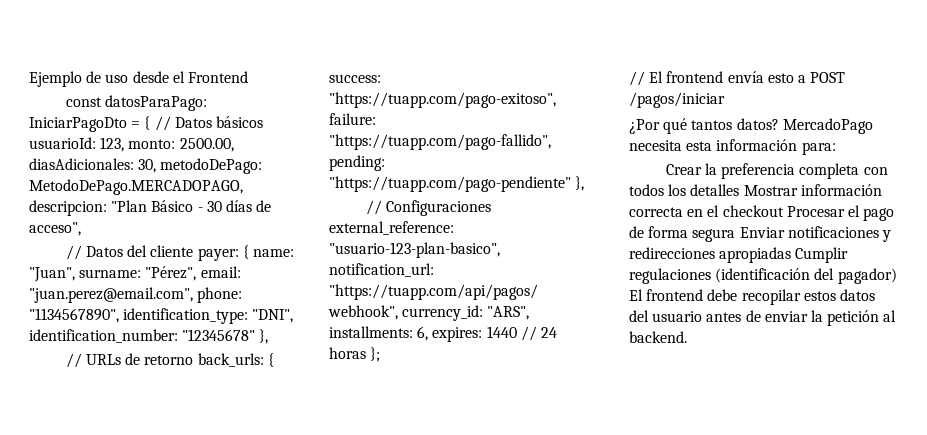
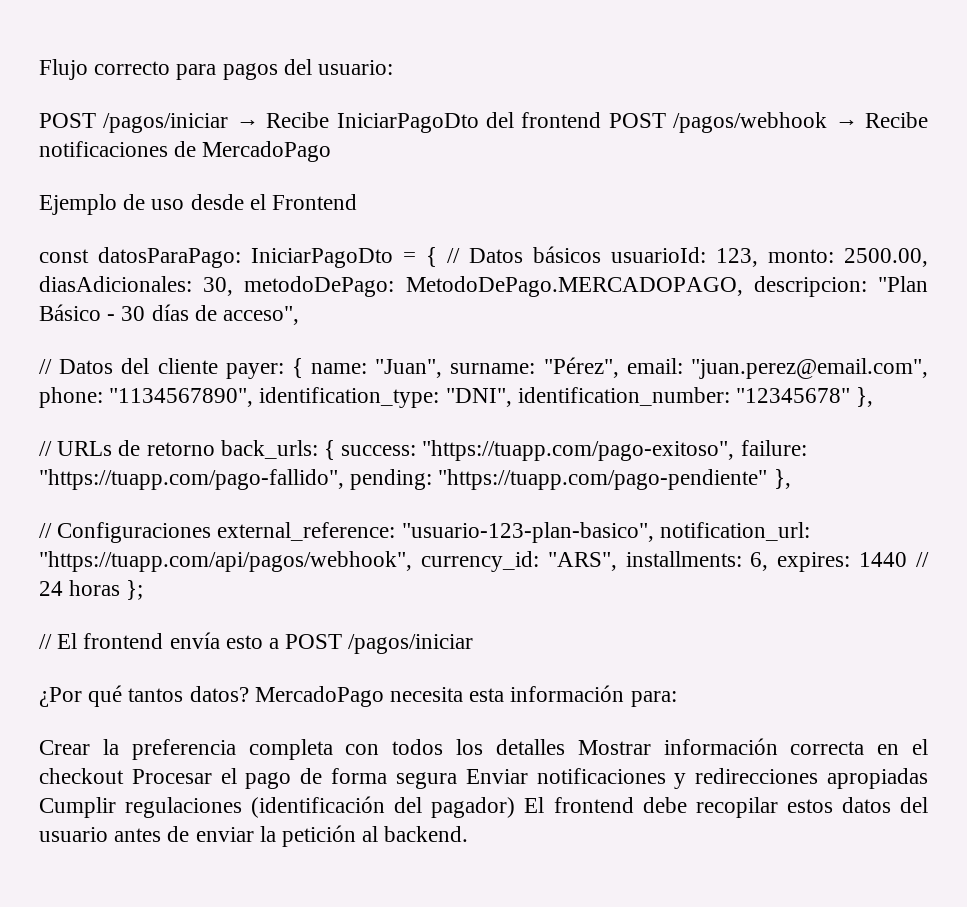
+ Flujo correcto para pagos del usuario:
+ POST /pagos/iniciar → Recibe IniciarPagoDto del frontend POST /pagos/webhook → Recibe notificaciones de MercadoPago

